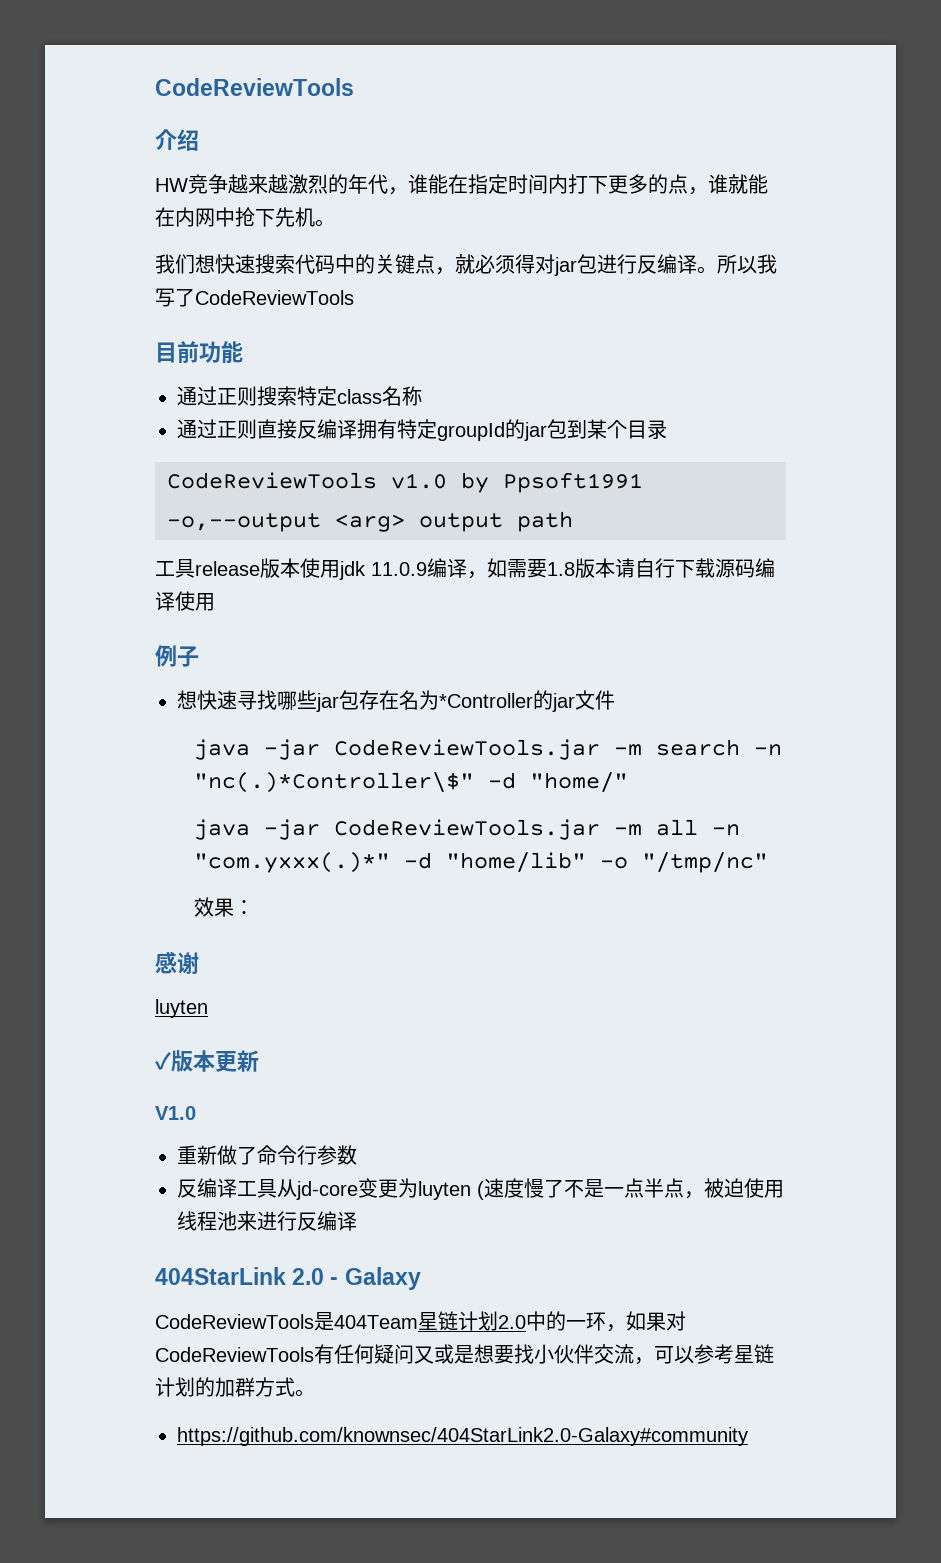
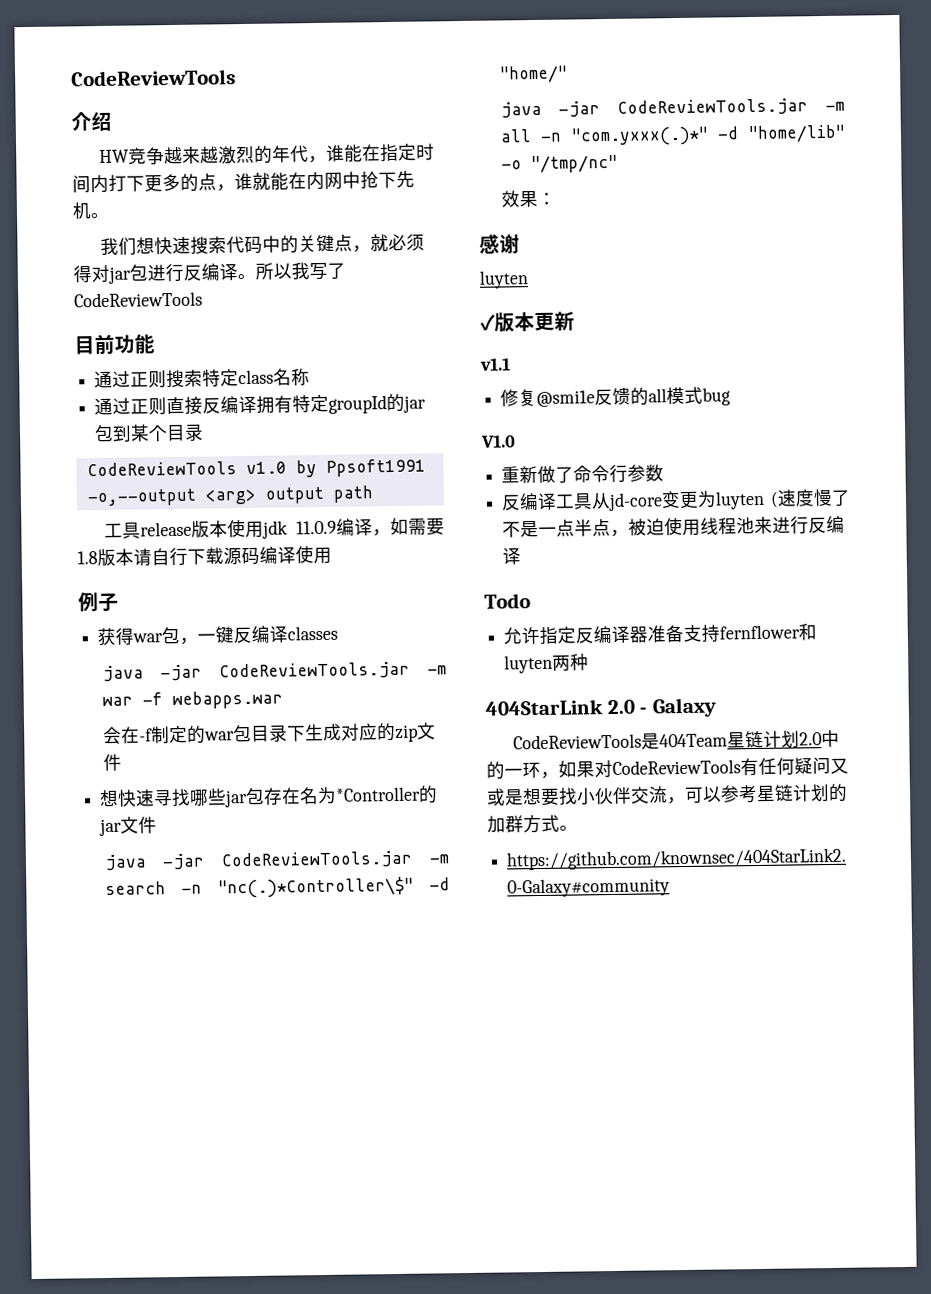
+ 获得war包，一键反编译classes
+ java -jar CodeReviewTools.jar -m war -f webapps.war
+ 会在-f制定的war包目录下生成对应的zip文件
+ v1.1
+ 修复@smi1e反馈的all模式bug
+ Todo
+ 允许指定反编译器准备支持fernflower和luyten两种

